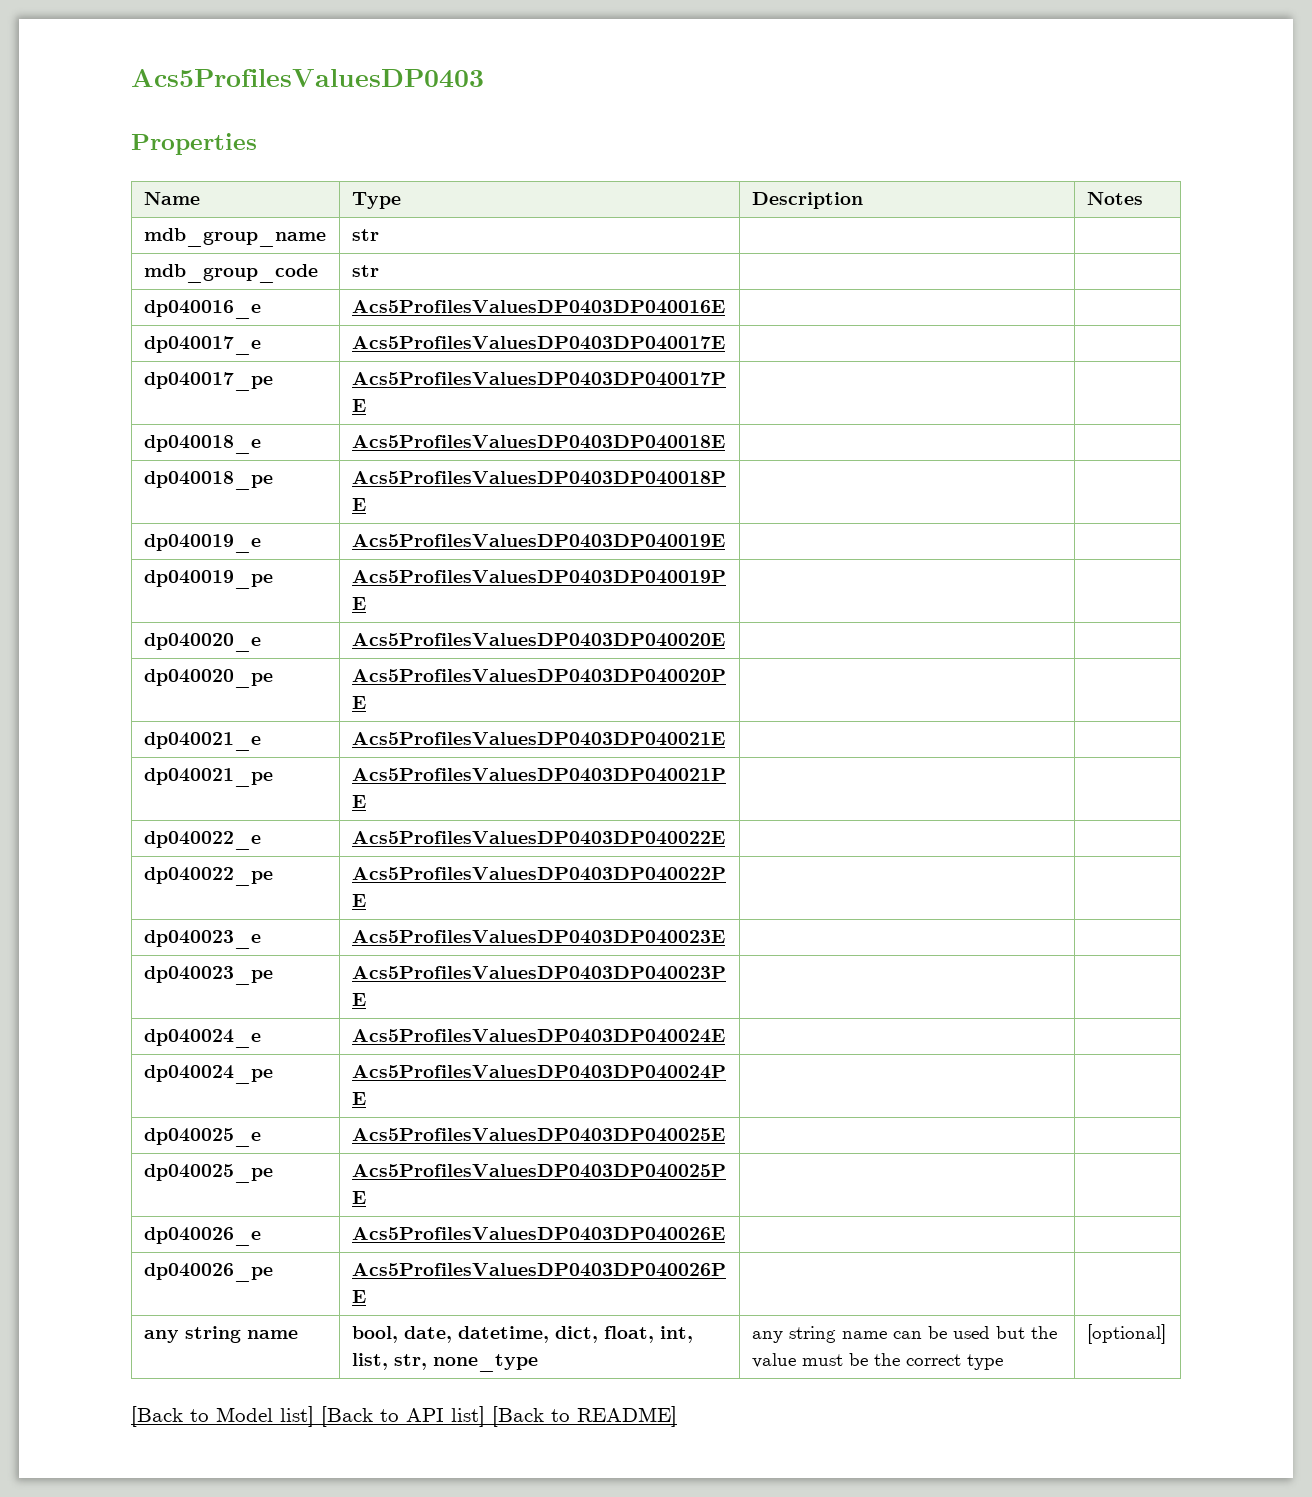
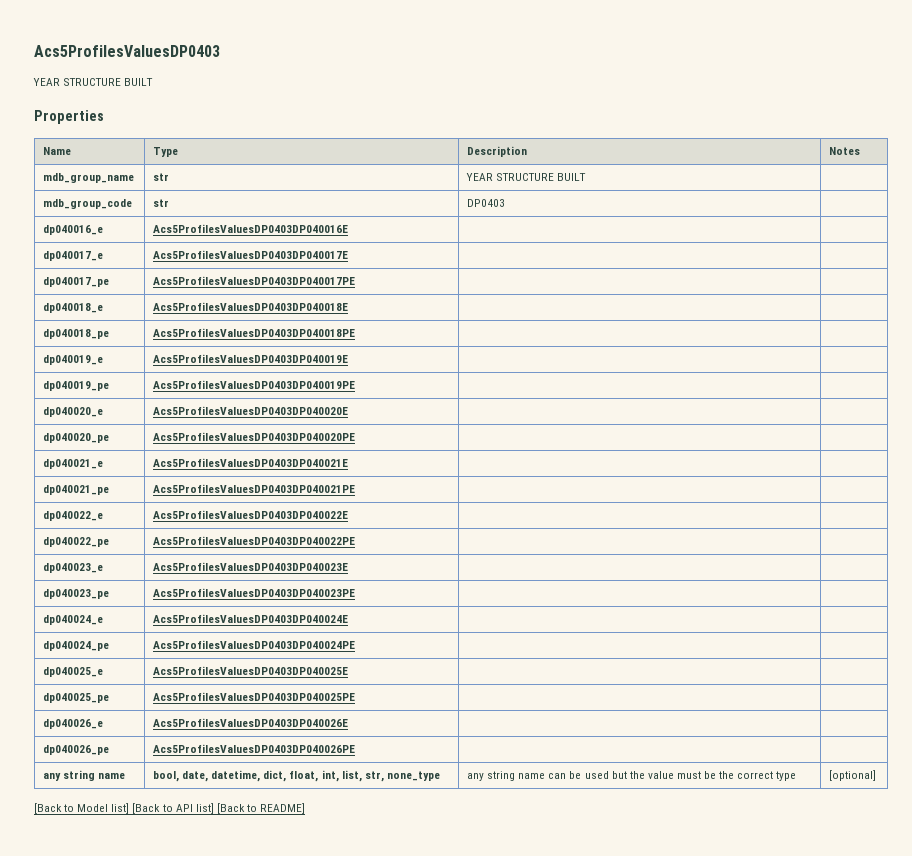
  Acs5ProfilesValuesDP0403
+ YEAR STRUCTURE BUILT
- mdb_group_name | str | |
+ mdb_group_name | str | YEAR STRUCTURE BUILT |
- mdb_group_code | str | |
+ mdb_group_code | str | DP0403 |

